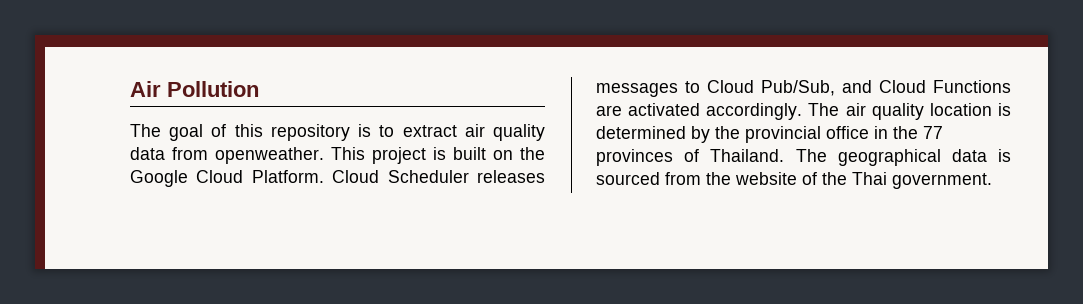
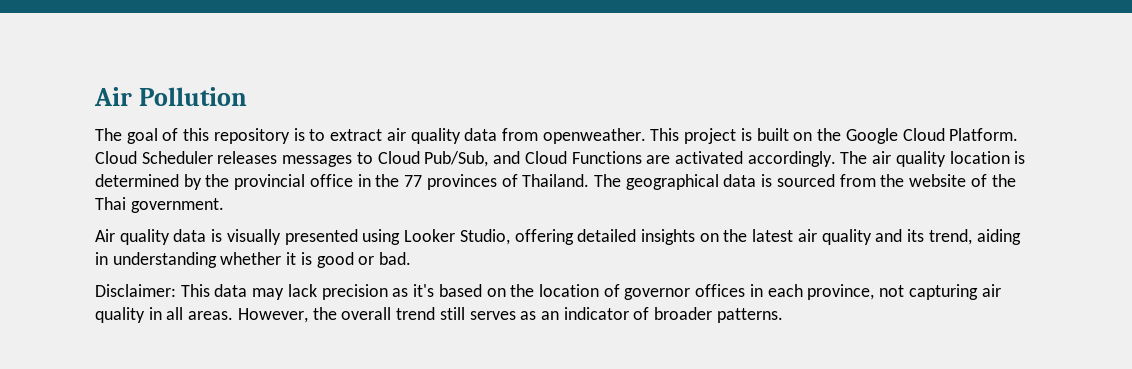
+ Air quality data is visually presented using Looker Studio, offering detailed insights on the latest air quality and its trend, aiding in understanding whether it is good or bad.
+ Disclaimer: This data may lack precision as it's based on the location of governor offices in each province, not capturing air quality in all areas. However, the overall trend still serves as an indicator of broader patterns.

